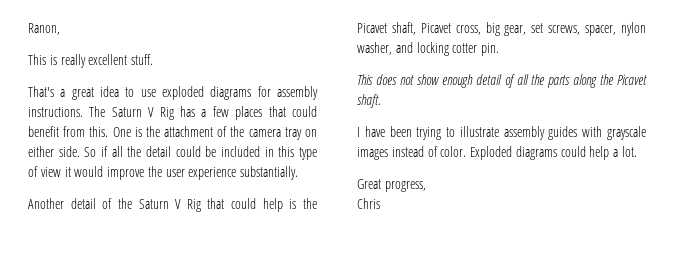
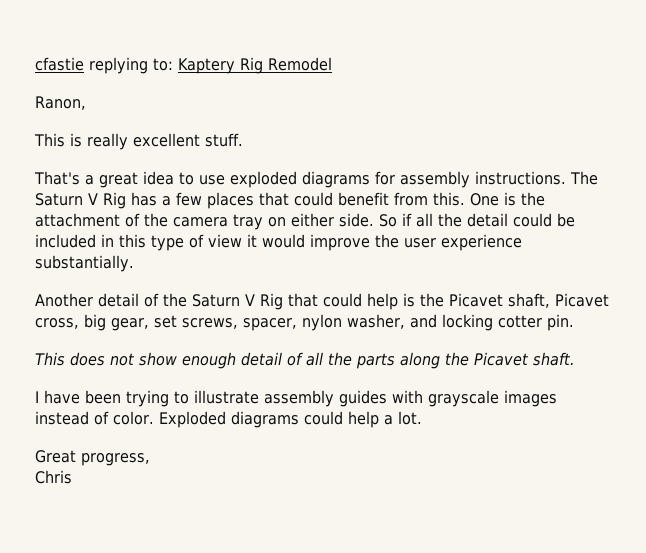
+ cfastie replying to: Kaptery Rig Remodel

